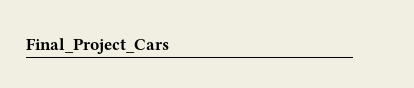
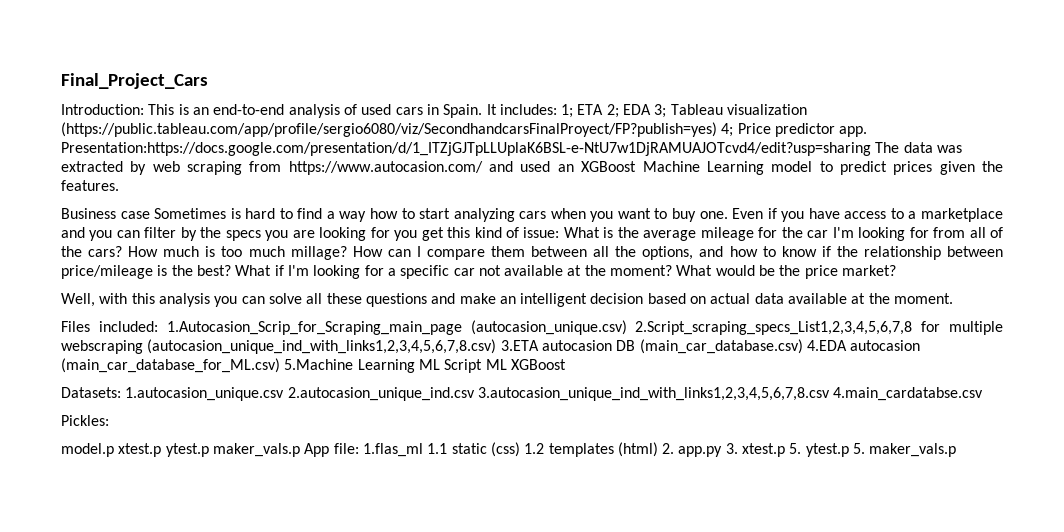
+ Introduction: This is an end-to-end analysis of used cars in Spain. It includes: 1; ETA 2; EDA 3; Tableau visualization (https://public.tableau.com/app/profile/sergio6080/viz/SecondhandcarsFinalProyect/FP?publish=yes) 4; Price predictor app. Presentation:https://docs.google.com/presentation/d/1_ITZjGJTpLLUplaK6BSL-e-NtU7w1DjRAMUAJOTcvd4/edit?usp=sharing The data was extracted by web scraping from https://www.autocasion.com/ and used an XGBoost Machine Learning model to predict prices given the features.
+ Business case Sometimes is hard to find a way how to start analyzing cars when you want to buy one. Even if you have access to a marketplace and you can filter by the specs you are looking for you get this kind of issue: What is the average mileage for the car I'm looking for from all of the cars? How much is too much millage? How can I compare them between all the options, and how to know if the relationship between price/mileage is the best? What if I'm looking for a specific car not available at the moment? What would be the price market?
+ Well, with this analysis you can solve all these questions and make an intelligent decision based on actual data available at the moment.
+ Files included: 1.Autocasion_Scrip_for_Scraping_main_page (autocasion_unique.csv) 2.Script_scraping_specs_List1,2,3,4,5,6,7,8 for multiple webscraping (autocasion_unique_ind_with_links1,2,3,4,5,6,7,8.csv) 3.ETA autocasion DB (main_car_database.csv) 4.EDA autocasion (main_car_database_for_ML.csv) 5.Machine Learning ML Script ML XGBoost
+ Datasets: 1.autocasion_unique.csv 2.autocasion_unique_ind.csv 3.autocasion_unique_ind_with_links1,2,3,4,5,6,7,8.csv 4.main_cardatabse.csv
+ Pickles:
+ model.p xtest.p ytest.p maker_vals.p App file: 1.flas_ml 1.1 static (css) 1.2 templates (html) 2. app.py 3. xtest.p 5. ytest.p 5. maker_vals.p

